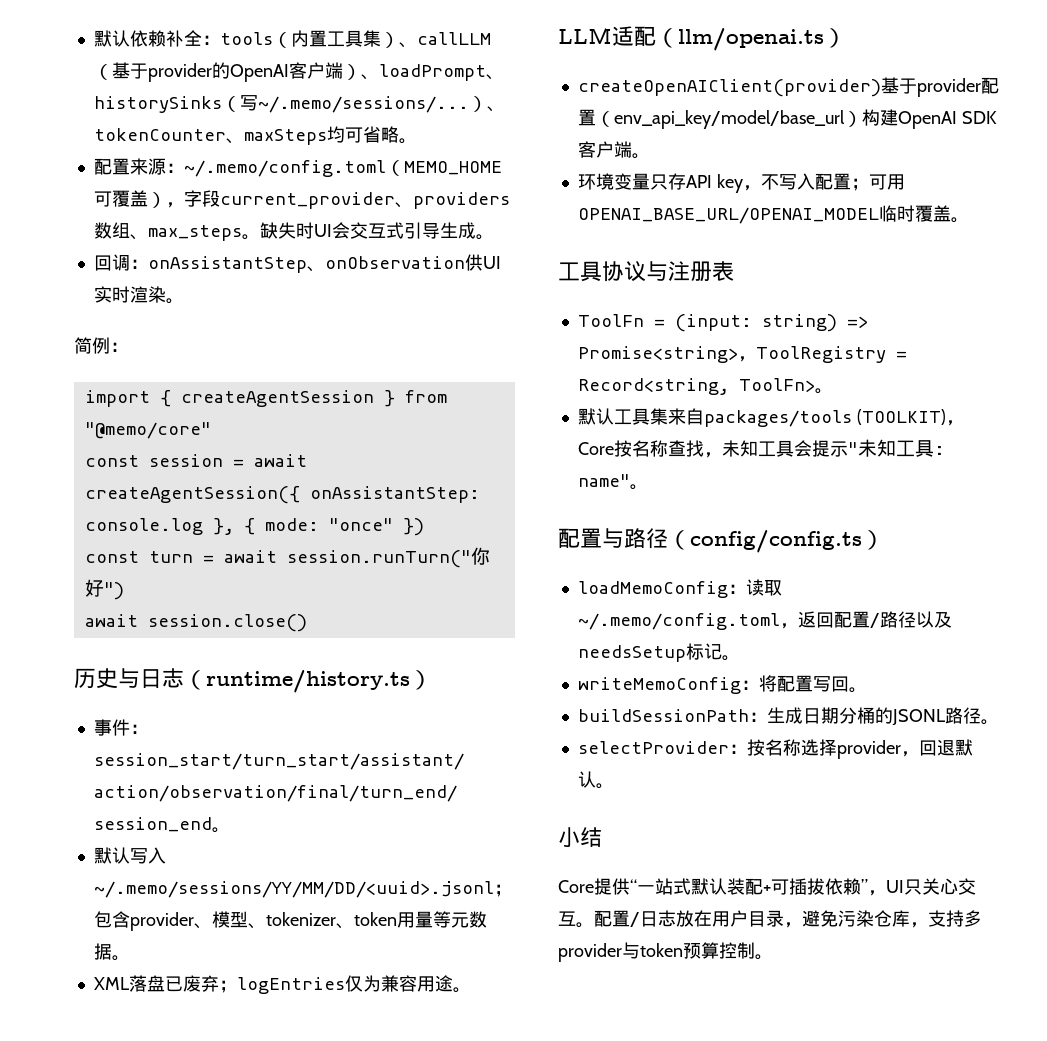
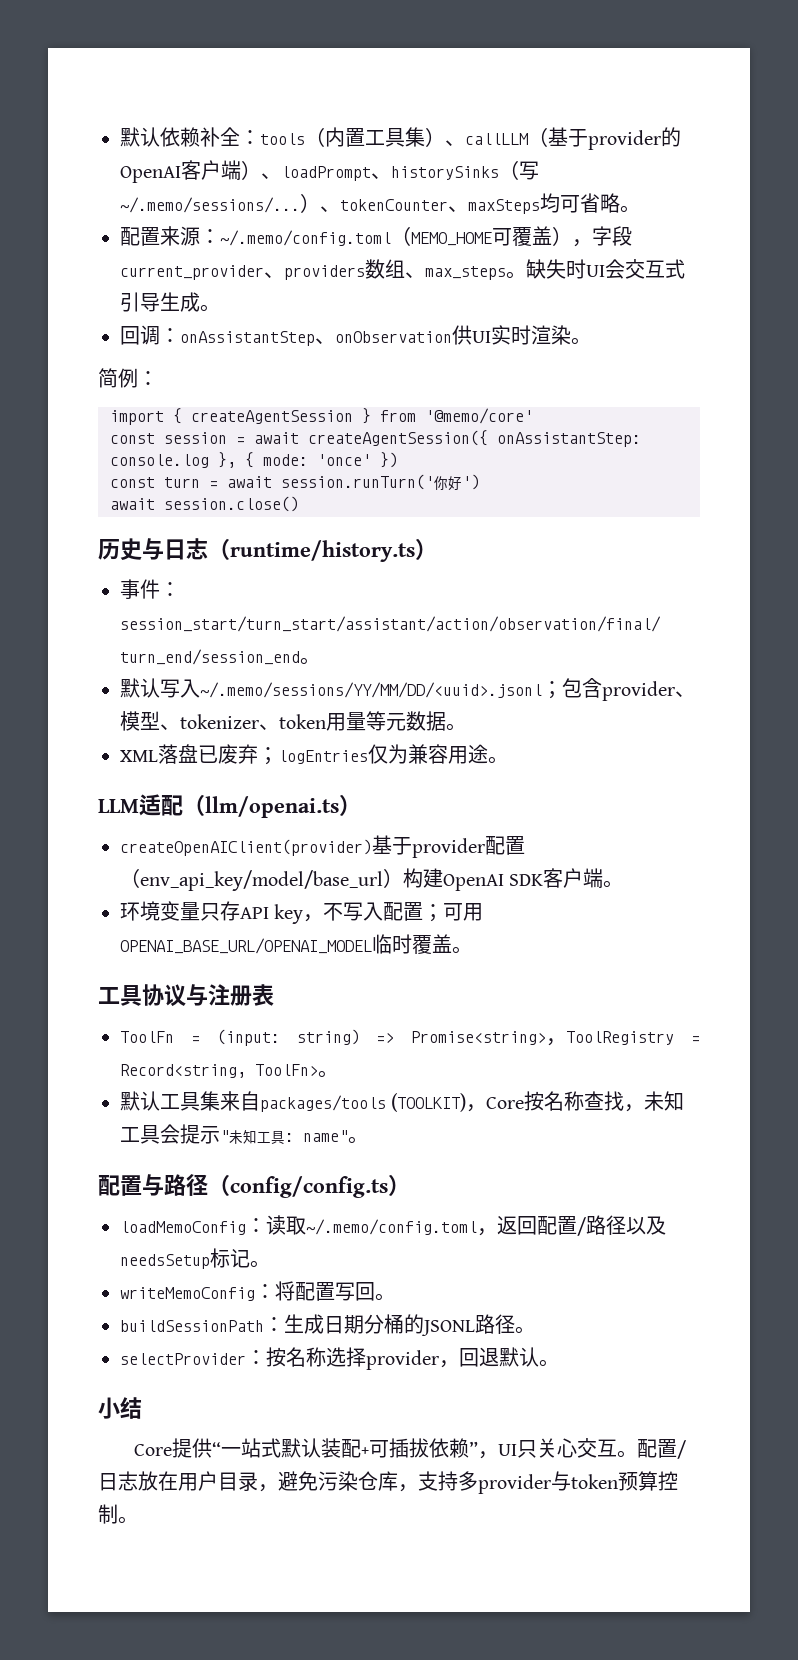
- import { createAgentSession } from "@memo/core"
+ import { createAgentSession } from '@memo/core'
- const session = await createAgentSession({ onAssistantStep: console.log }, { mode: "once" })
+ const session = await createAgentSession({ onAssistantStep: console.log }, { mode: 'once' })
- const turn = await session.runTurn("你好")
+ const turn = await session.runTurn('你好')

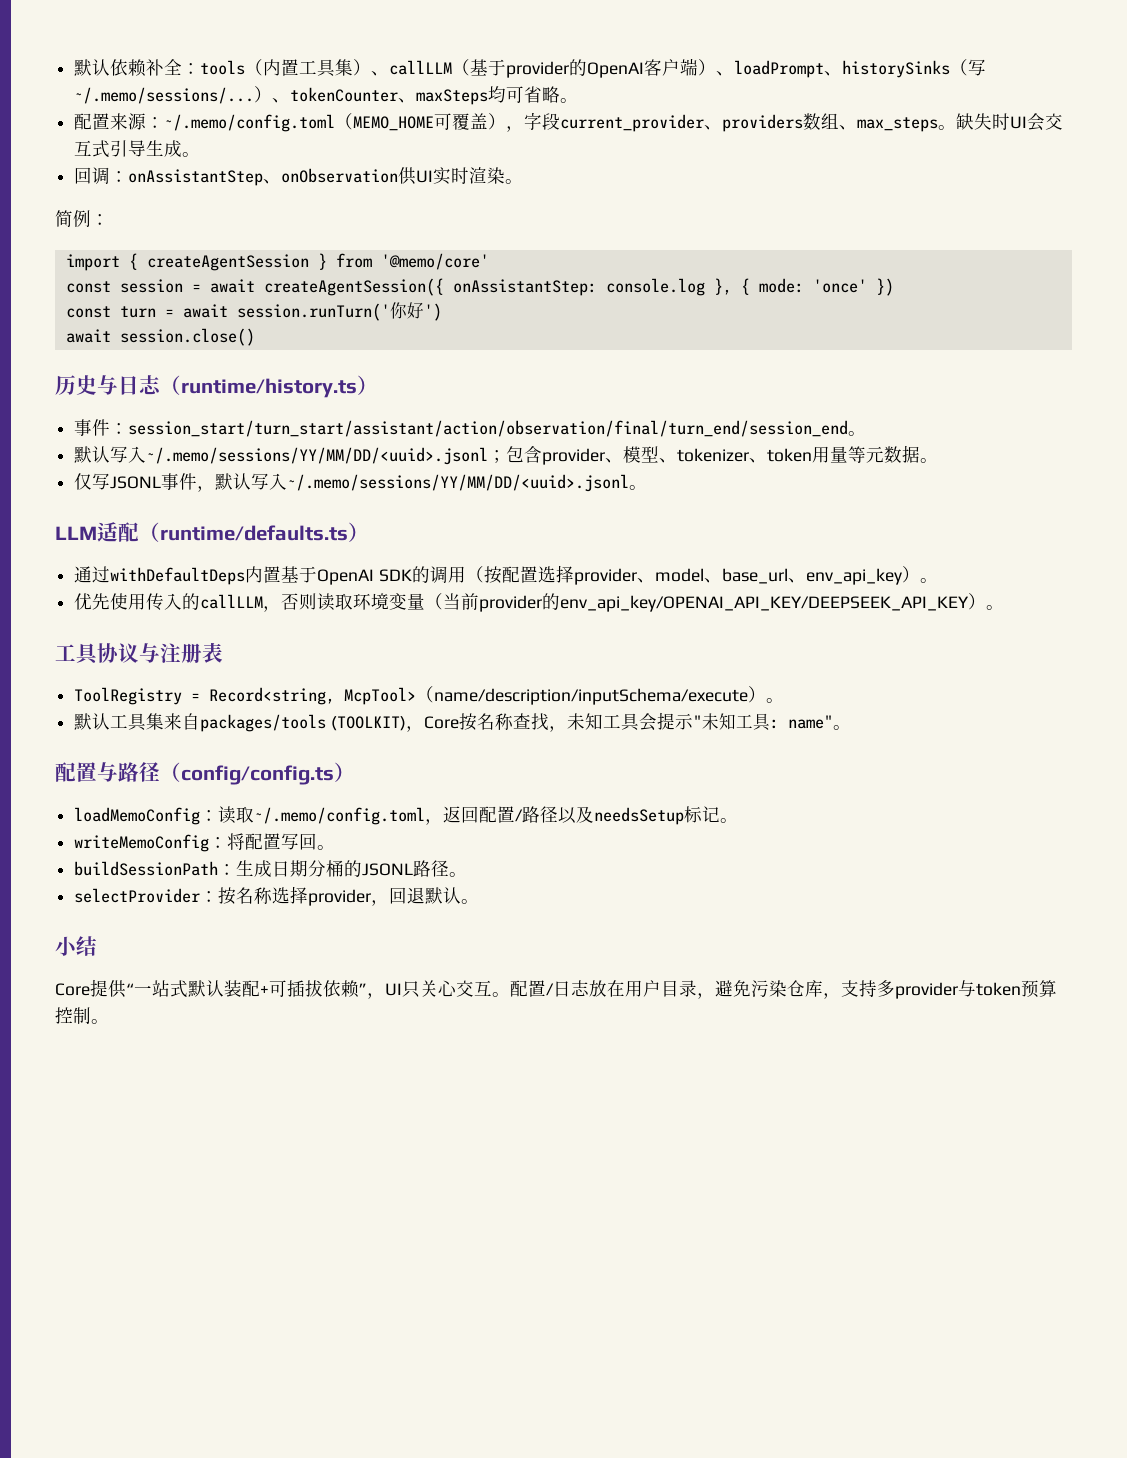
- XML落盘已废弃；logEntries仅为兼容用途。
+ 仅写JSONL事件，默认写入~/.memo/sessions/YY/MM/DD/<uuid>.jsonl。
- LLM适配（llm/openai.ts）
- createOpenAIClient(provider)基于provider配置（env_api_key/model/base_url）构建OpenAI SDK客户端。
- 环境变量只存API key，不写入配置；可用OPENAI_BASE_URL/OPENAI_MODEL临时覆盖。
+ LLM适配（runtime/defaults.ts）
+ 通过withDefaultDeps内置基于OpenAI SDK的调用（按配置选择provider、model、base_url、env_api_key）。
+ 优先使用传入的callLLM，否则读取环境变量（当前provider的env_api_key/OPENAI_API_KEY/DEEPSEEK_API_KEY）。
- ToolFn = (input: string) => Promise<string>，ToolRegistry = Record<string, ToolFn>。
+ ToolRegistry = Record<string, McpTool>（name/description/inputSchema/execute）。

